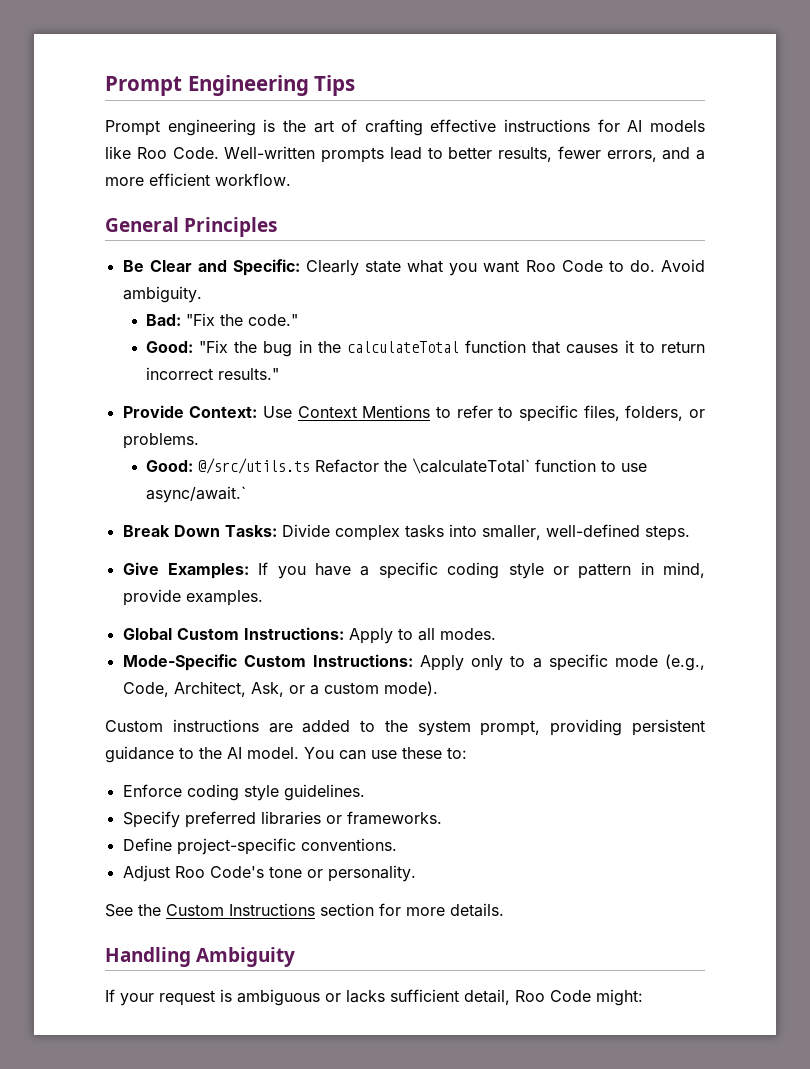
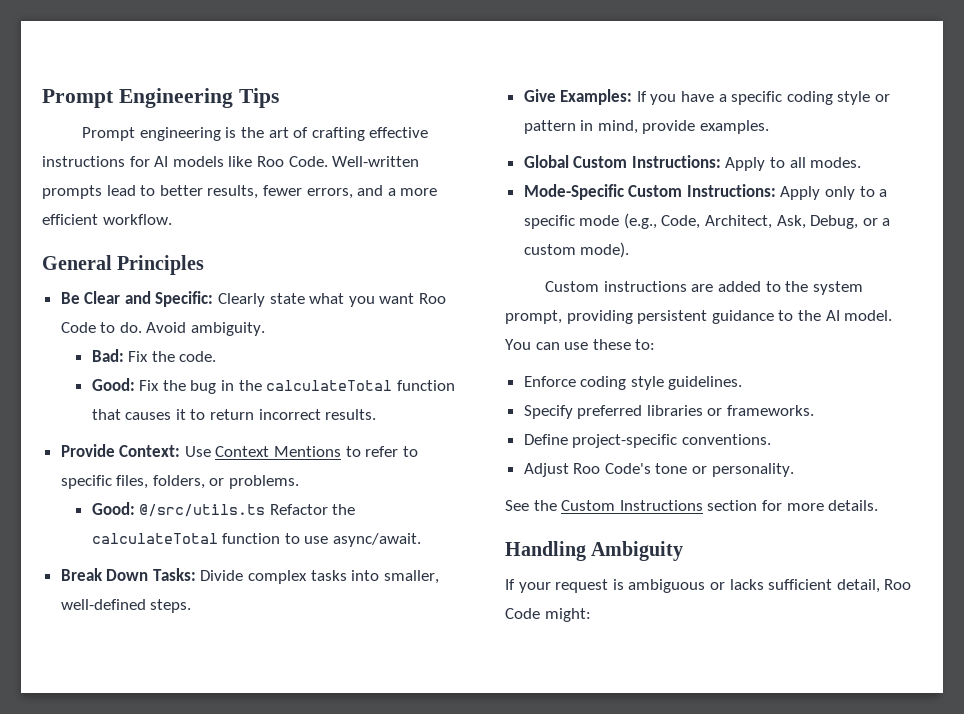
- Bad: "Fix the code."
- Good: "Fix the bug in the calculateTotal function that causes it to return incorrect results."
+ Bad: Fix the code.
+ Good: Fix the bug in the calculateTotal function that causes it to return incorrect results.
- Good: @/src/utils.ts Refactor the \calculateTotal` function to use async/await.`
+ Good: @/src/utils.ts Refactor the calculateTotal function to use async/await.
- Mode-Specific Custom Instructions: Apply only to a specific mode (e.g., Code, Architect, Ask, or a custom mode).
+ Mode-Specific Custom Instructions: Apply only to a specific mode (e.g., Code, Architect, Ask, Debug, or a custom mode).

